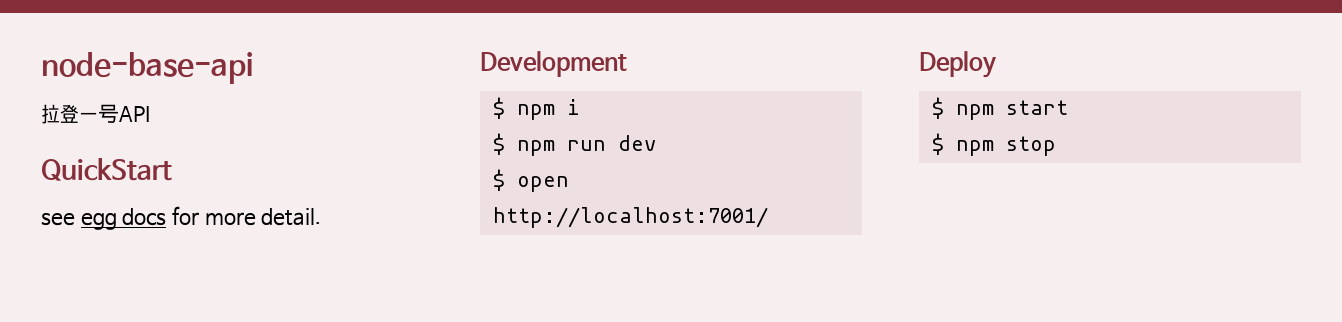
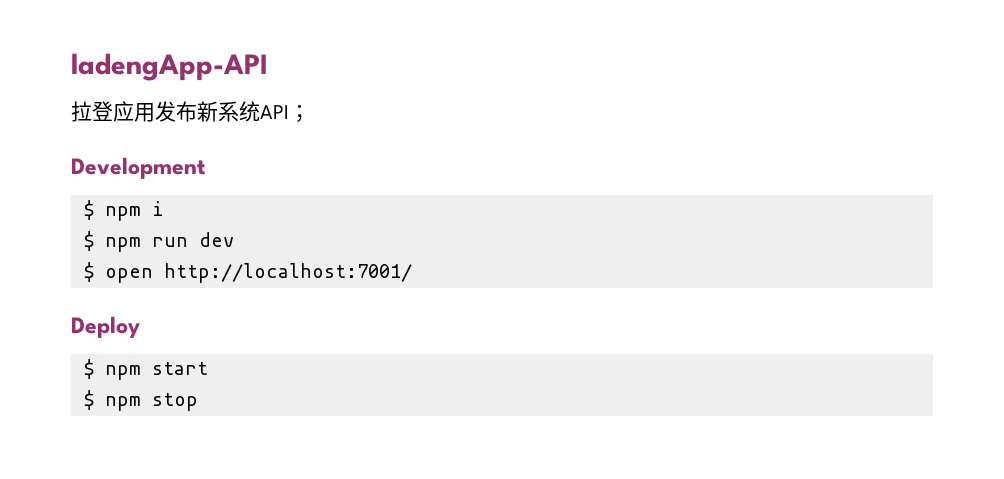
- node-base-api
+ ladengApp-API
- 拉登一号API
- QuickStart
- see egg docs for more detail.
+ 拉登应用发布新系统API；

